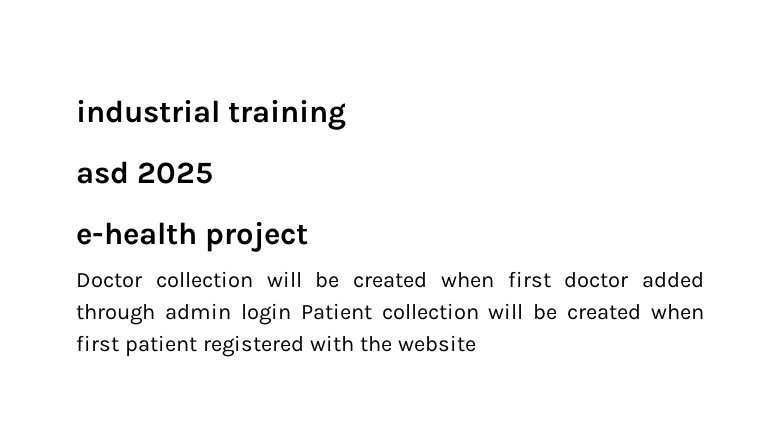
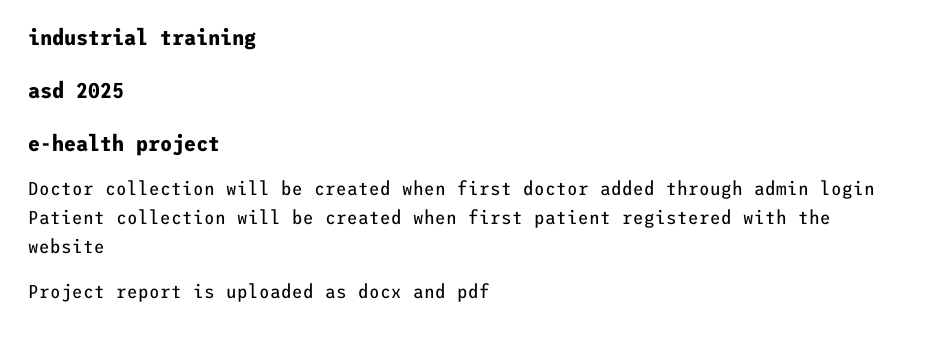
+ Project report is uploaded as docx and pdf

